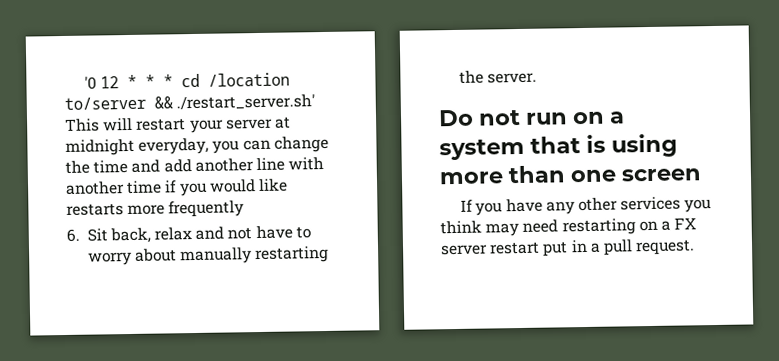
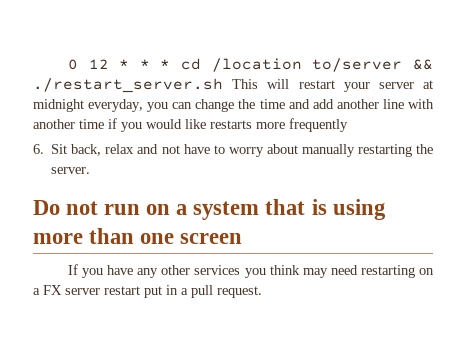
- '0 12 * * * cd /location to/server && ./restart_server.sh' This will restart your server at midnight everyday, you can change the time and add another line with another time if you would like restarts more frequently
+ 0 12 * * * cd /location to/server && ./restart_server.sh This will restart your server at midnight everyday, you can change the time and add another line with another time if you would like restarts more frequently

